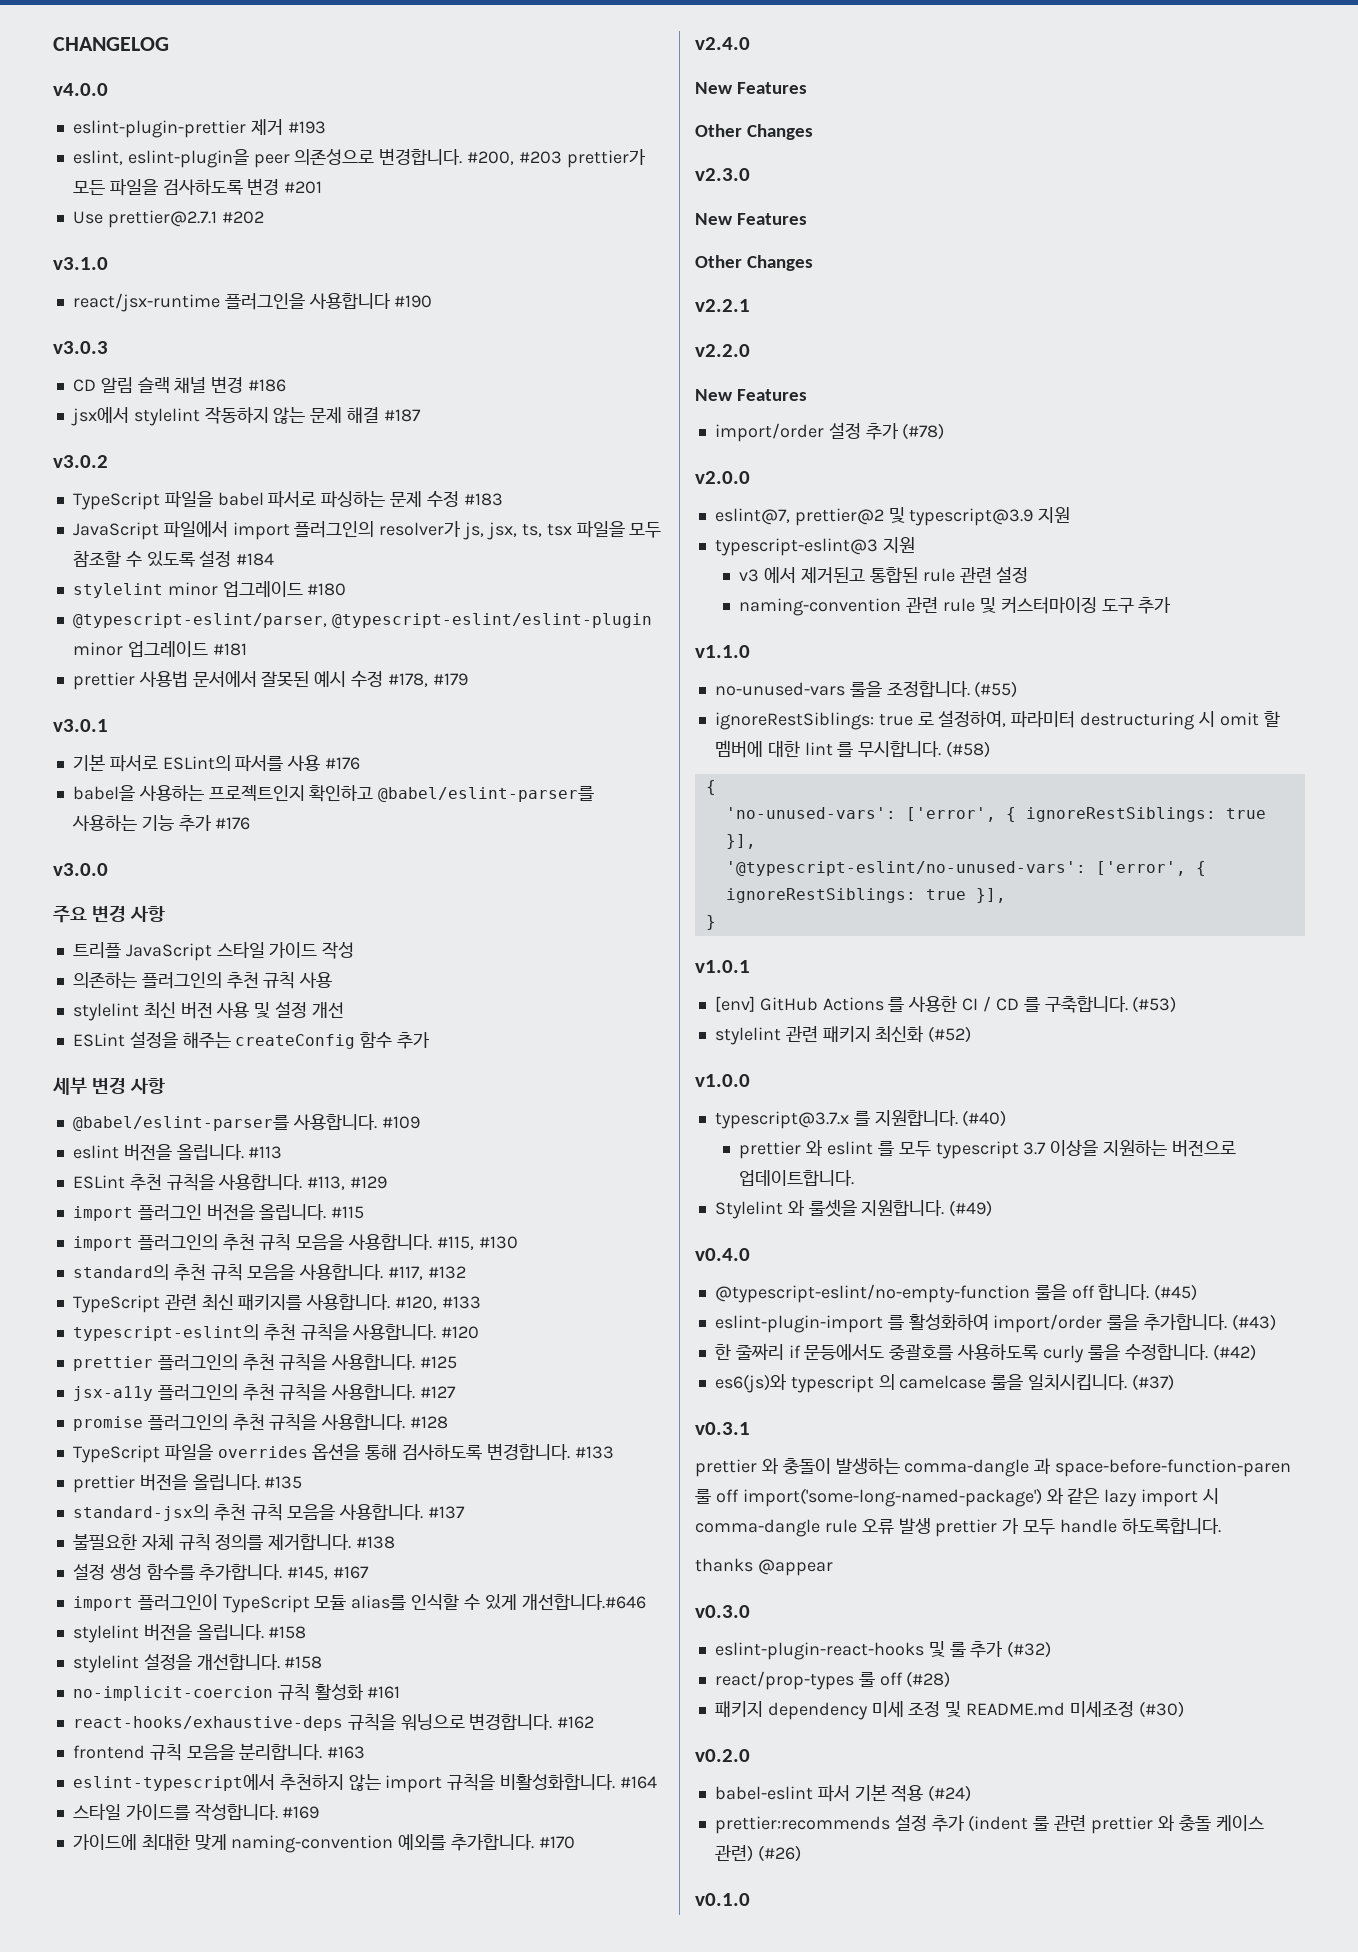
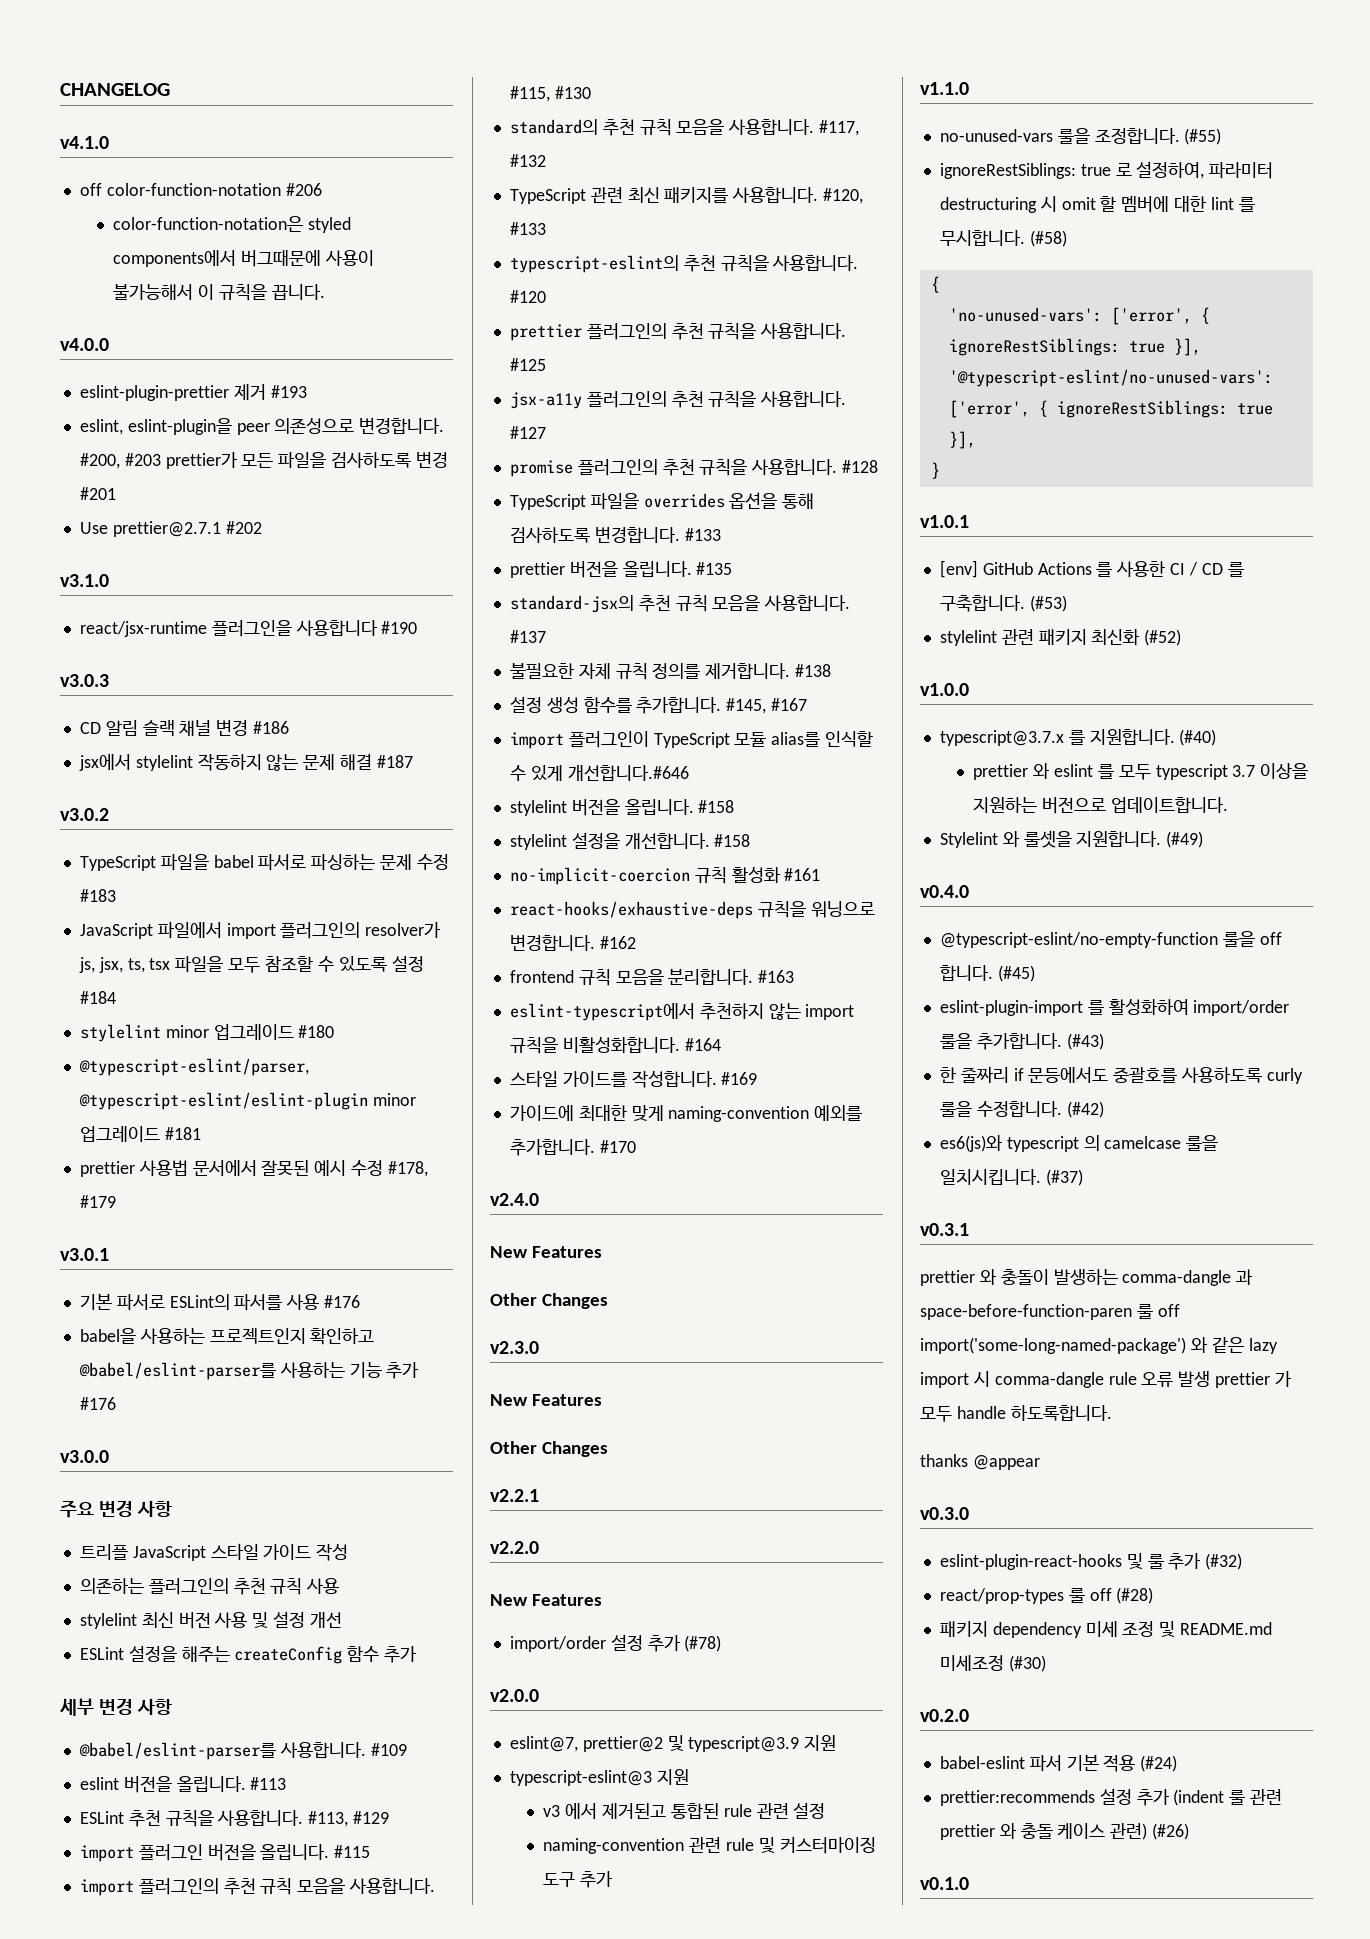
+ v4.1.0
+ off color-function-notation #206
+ color-function-notation은 styled components에서 버그때문에 사용이 불가능해서 이 규칙을 끕니다.

